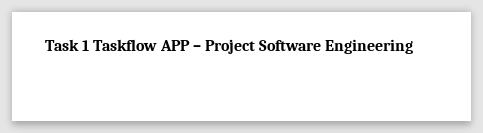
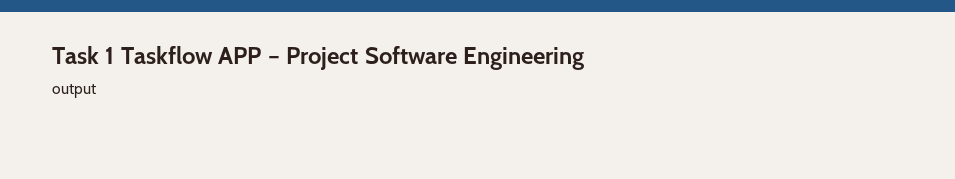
+ output

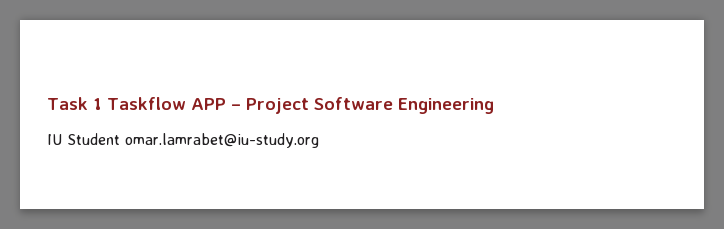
- output
+ IU Student omar.lamrabet@iu-study.org

